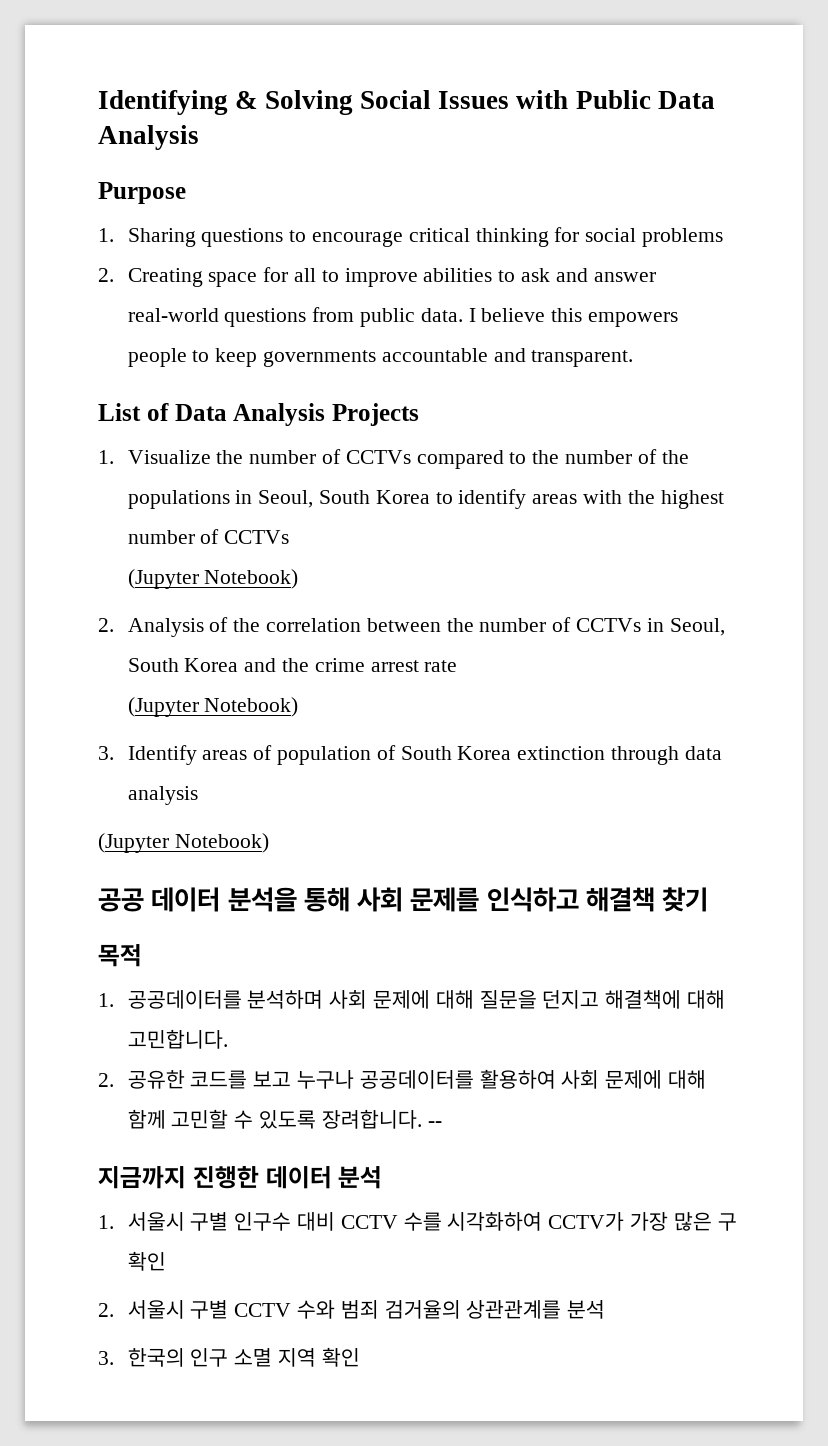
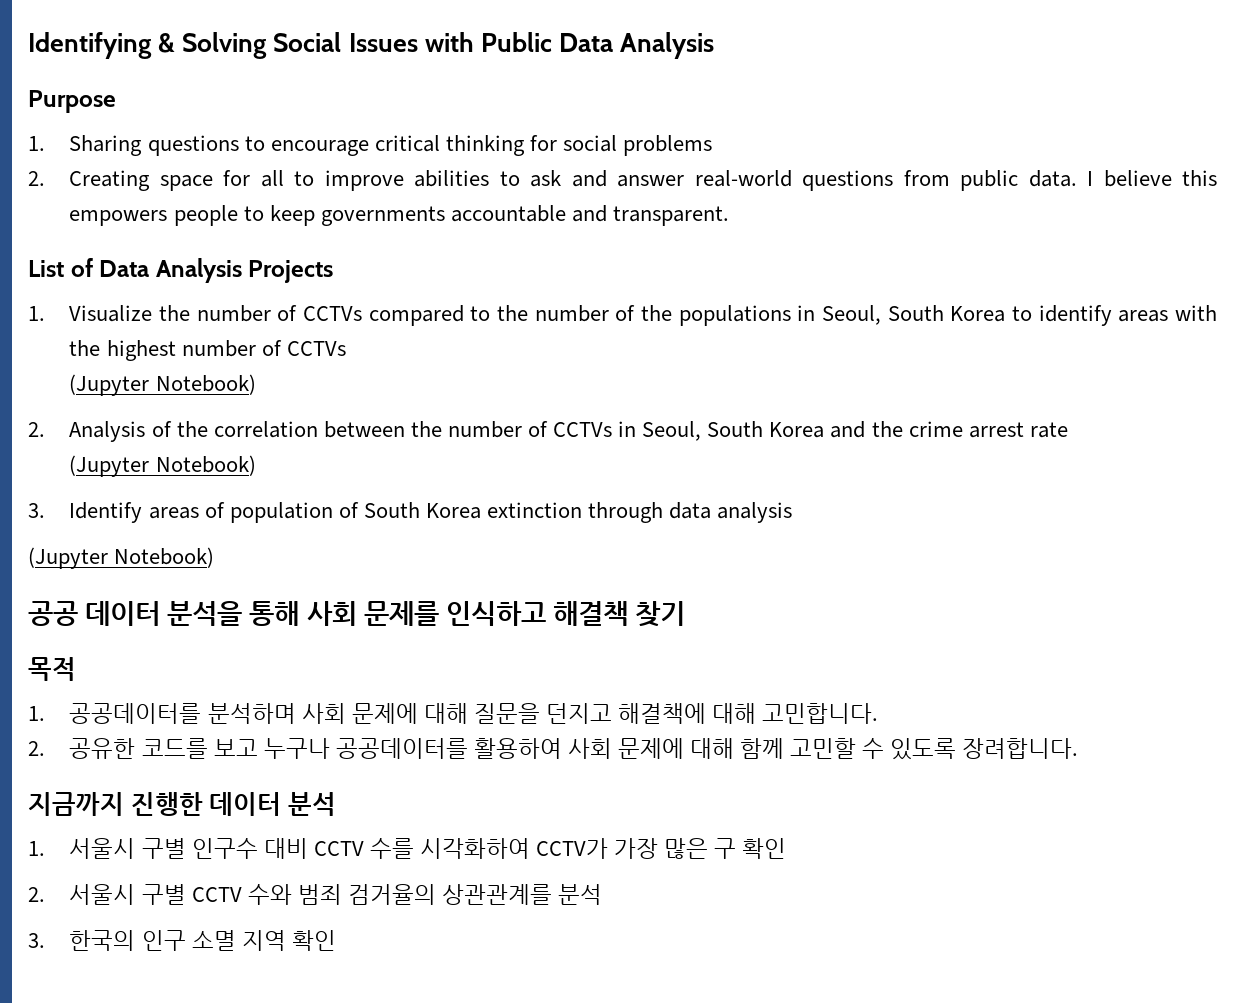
- --

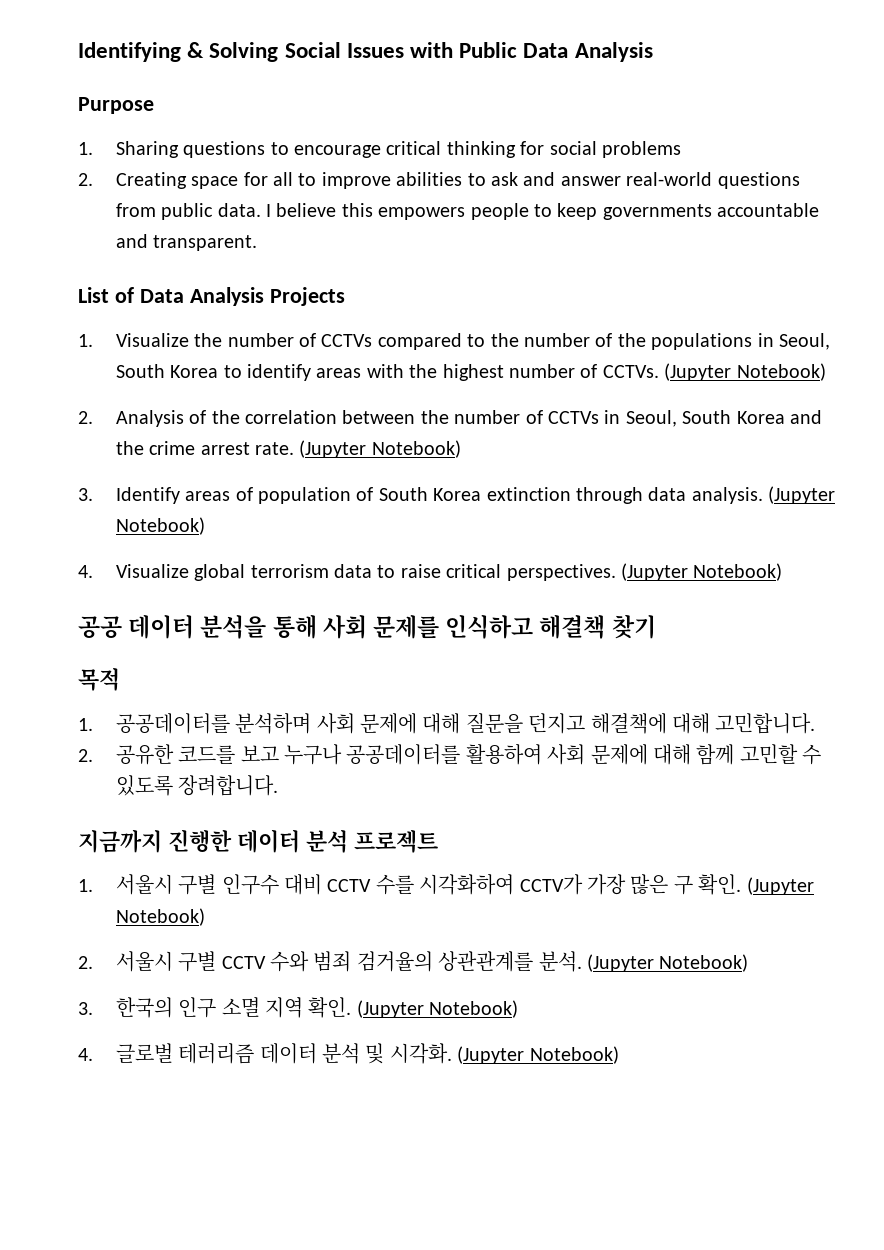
- 1. Visualize the number of CCTVs compared to the number of the populations in Seoul, South Korea to identify areas with the highest number of CCTVs
- (Jupyter Notebook)
+ 1. Visualize the number of CCTVs compared to the number of the populations in Seoul, South Korea to identify areas with the highest number of CCTVs. (Jupyter Notebook)
- 2. Analysis of the correlation between the number of CCTVs in Seoul, South Korea and the crime arrest rate
- (Jupyter Notebook)
+ 2. Analysis of the correlation between the number of CCTVs in Seoul, South Korea and the crime arrest rate. (Jupyter Notebook)
- 3. Identify areas of population of South Korea extinction through data analysis
- (Jupyter Notebook)
+ 3. Identify areas of population of South Korea extinction through data analysis. (Jupyter Notebook)
+ 4. Visualize global terrorism data to raise critical perspectives. (Jupyter Notebook)
- 지금까지 진행한 데이터 분석
+ 지금까지 진행한 데이터 분석 프로젝트
- 1. 서울시 구별 인구수 대비 CCTV 수를 시각화하여 CCTV가 가장 많은 구 확인
+ 1. 서울시 구별 인구수 대비 CCTV 수를 시각화하여 CCTV가 가장 많은 구 확인. (Jupyter Notebook)
- 2. 서울시 구별 CCTV 수와 범죄 검거율의 상관관계를 분석
+ 2. 서울시 구별 CCTV 수와 범죄 검거율의 상관관계를 분석. (Jupyter Notebook)
- 3. 한국의 인구 소멸 지역 확인
+ 3. 한국의 인구 소멸 지역 확인. (Jupyter Notebook)
+ 4. 글로벌 테러리즘 데이터 분석 및 시각화. (Jupyter Notebook)

